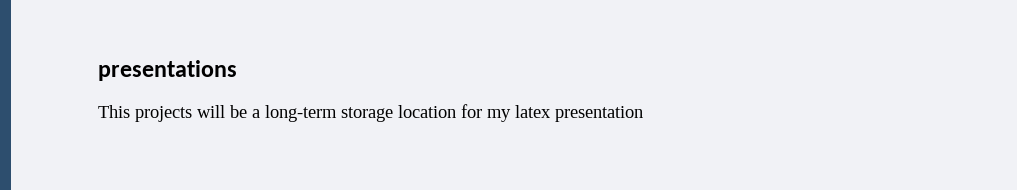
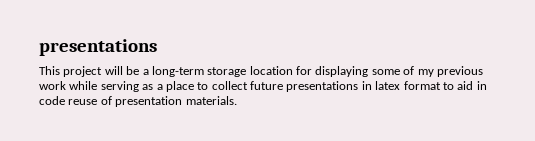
- This projects will be a long-term storage location for my latex presentation
+ This project will be a long-term storage location for displaying some of my previous work while serving as a place to collect future presentations in latex format to aid in code reuse of presentation materials.

